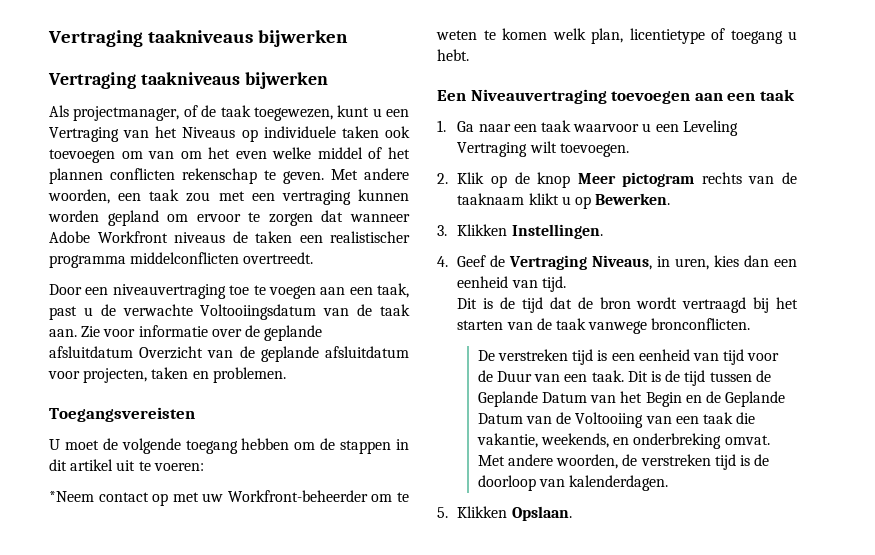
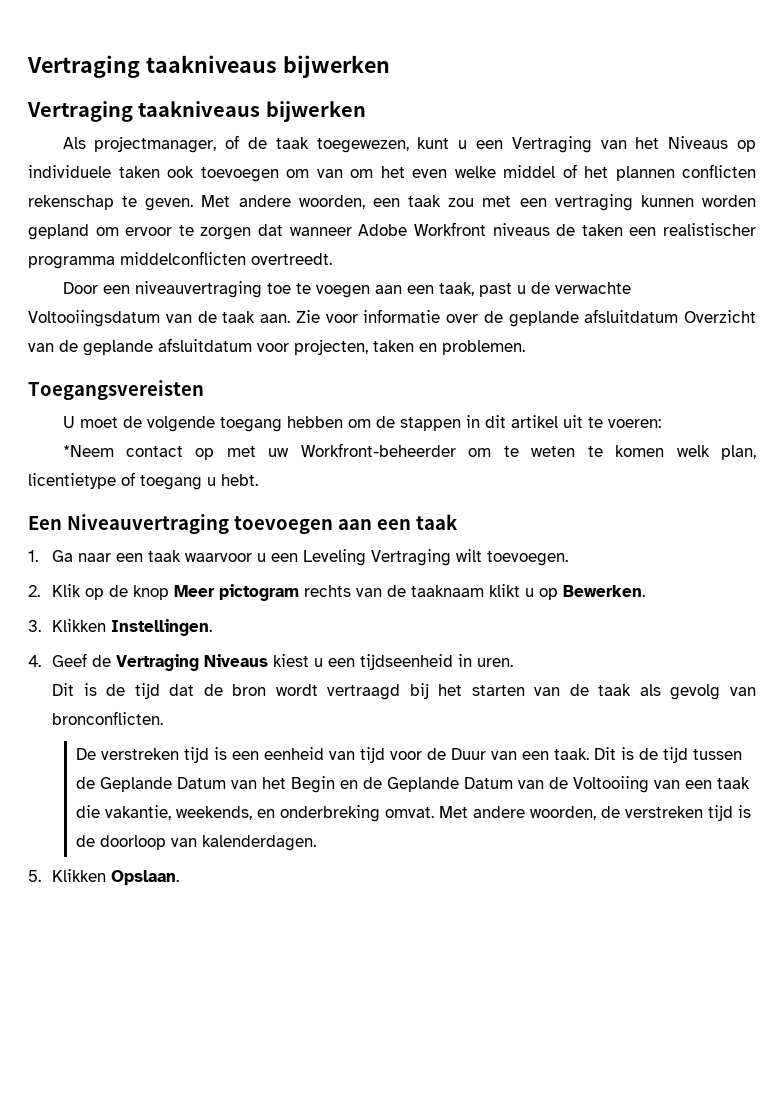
- 4. Geef de Vertraging Niveaus, in uren, kies dan een eenheid van tijd.
+ 4. Geef de Vertraging Niveaus kiest u een tijdseenheid in uren.
- Dit is de tijd dat de bron wordt vertraagd bij het starten van de taak vanwege bronconflicten.
+ Dit is de tijd dat de bron wordt vertraagd bij het starten van de taak als gevolg van bronconflicten.

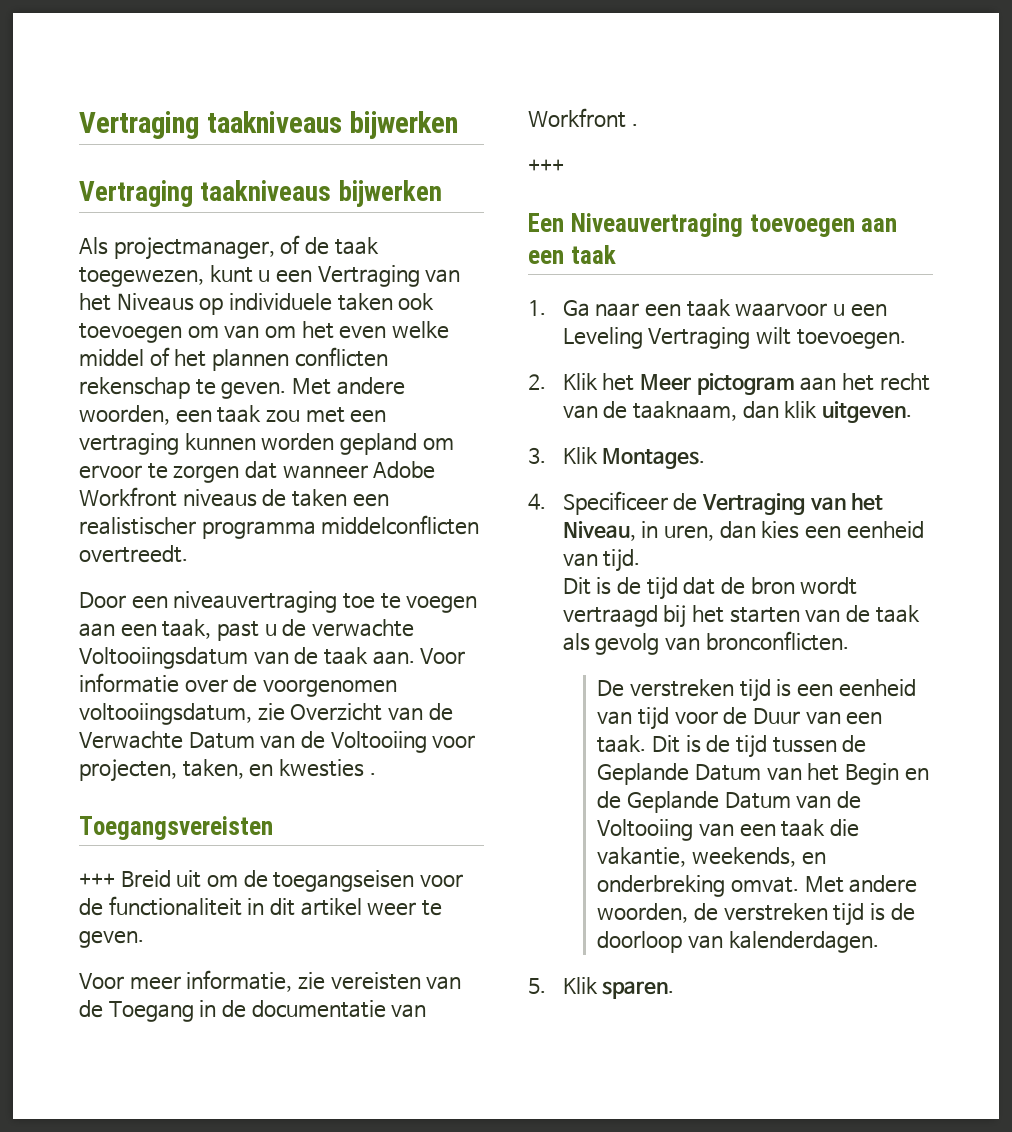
- Zie voor informatie over de geplande afsluitdatum Overzicht van de geplande afsluitdatum voor projecten, taken en problemen.
+ Voor informatie over de voorgenomen voltooiingsdatum, zie Overzicht van de Verwachte Datum van de Voltooiing voor projecten, taken, en kwesties .
  Toegangsvereisten
- U moet de volgende toegang hebben om de stappen in dit artikel uit te voeren:
- *Neem contact op met uw Workfront-beheerder om te weten te komen welk plan, licentietype of toegang u hebt.
+ +++ Breid uit om de toegangseisen voor de functionaliteit in dit artikel weer te geven.
+ Voor meer informatie, zie vereisten van de Toegang in de documentatie van Workfront .
+ +++
- 2. Klik op de knop Meer pictogram rechts van de taaknaam klikt u op Bewerken.
+ 2. Klik het Meer pictogram aan het recht van de taaknaam, dan klik uitgeven.
- 3. Klikken Instellingen.
+ 3. Klik Montages.
- 4. Geef de Vertraging Niveaus kiest u een tijdseenheid in uren.
+ 4. Specificeer de Vertraging van het Niveau, in uren, dan kies een eenheid van tijd.
- 5. Klikken Opslaan.
+ 5. Klik sparen.

